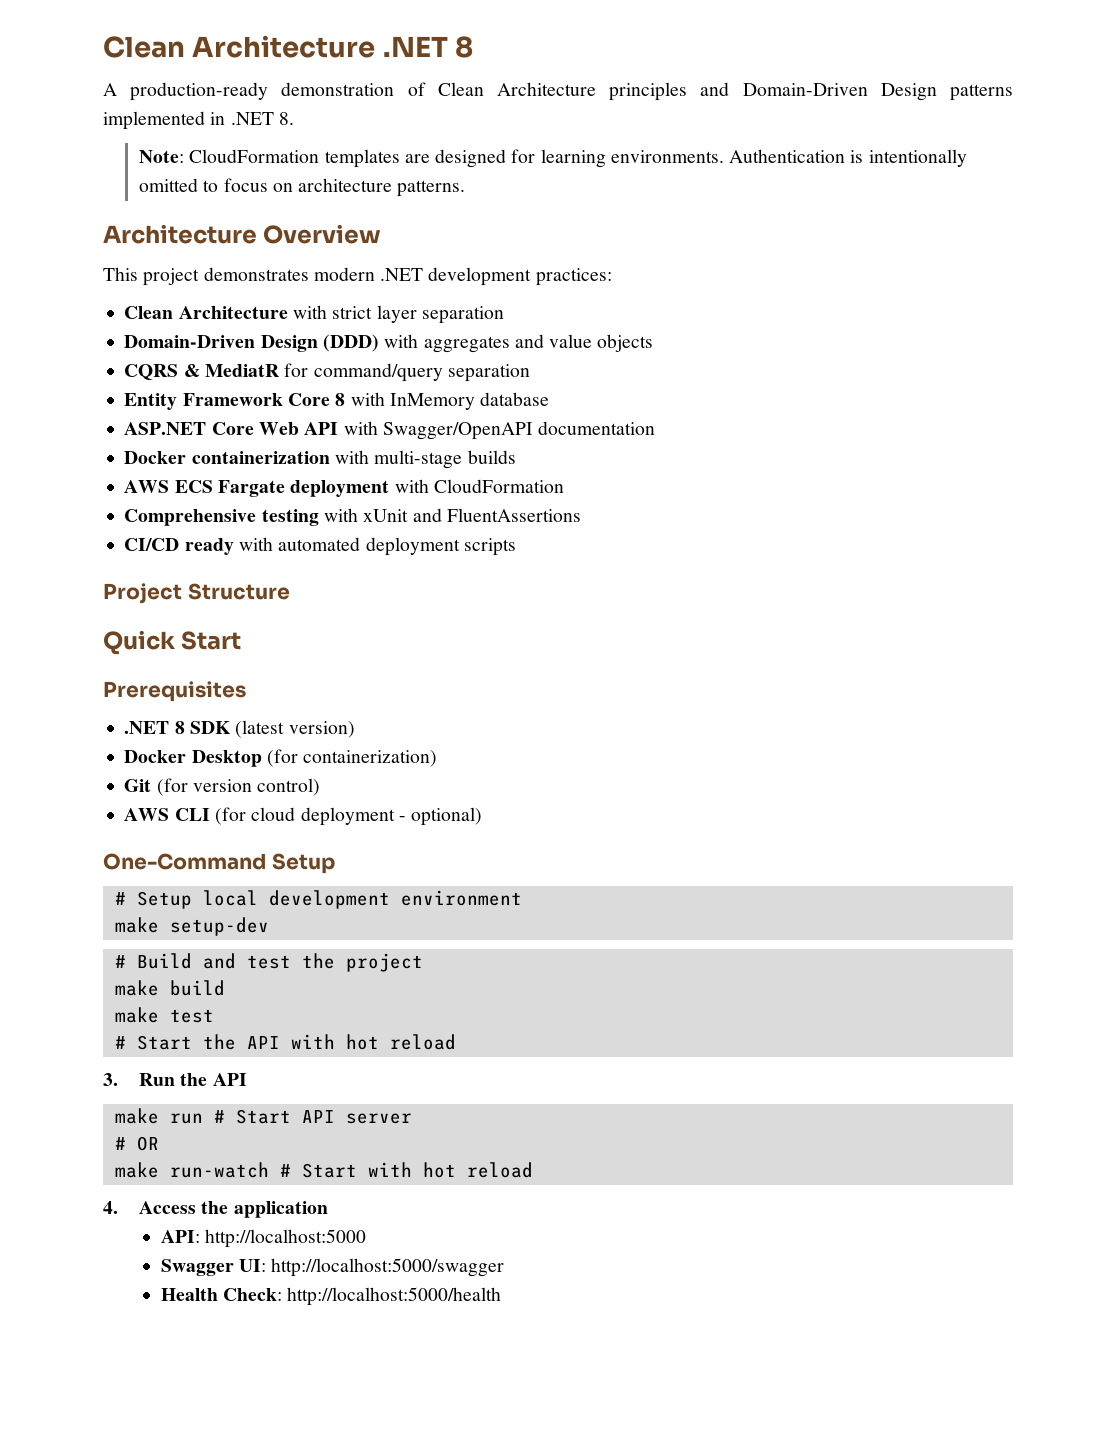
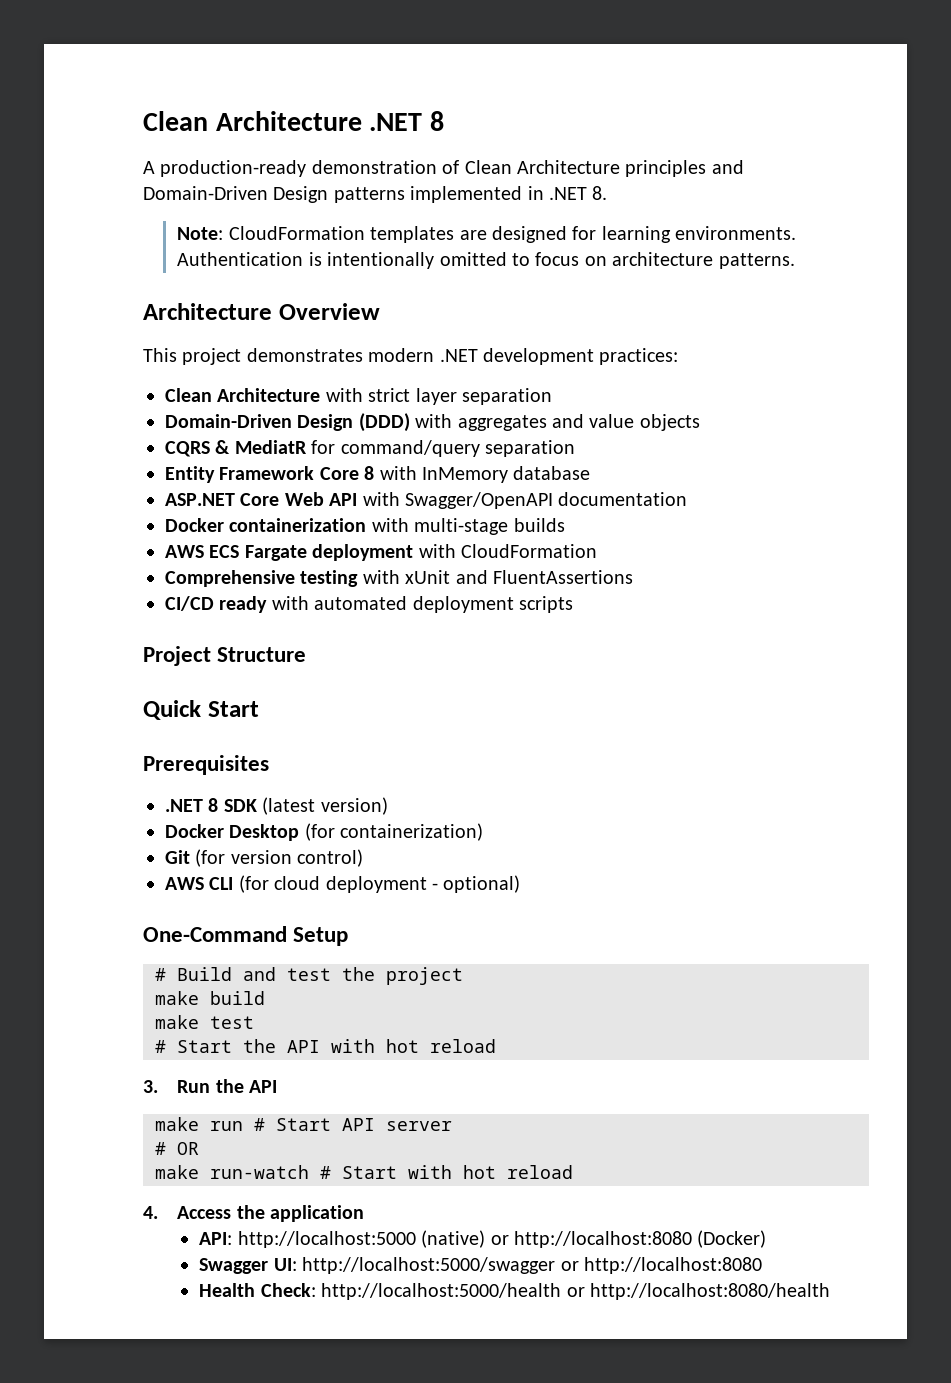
- # Setup local development environment
- make setup-dev
- API: http://localhost:5000
+ API: http://localhost:5000 (native) or http://localhost:8080 (Docker)
- Swagger UI: http://localhost:5000/swagger
+ Swagger UI: http://localhost:5000/swagger or http://localhost:8080
- Health Check: http://localhost:5000/health
+ Health Check: http://localhost:5000/health or http://localhost:8080/health

